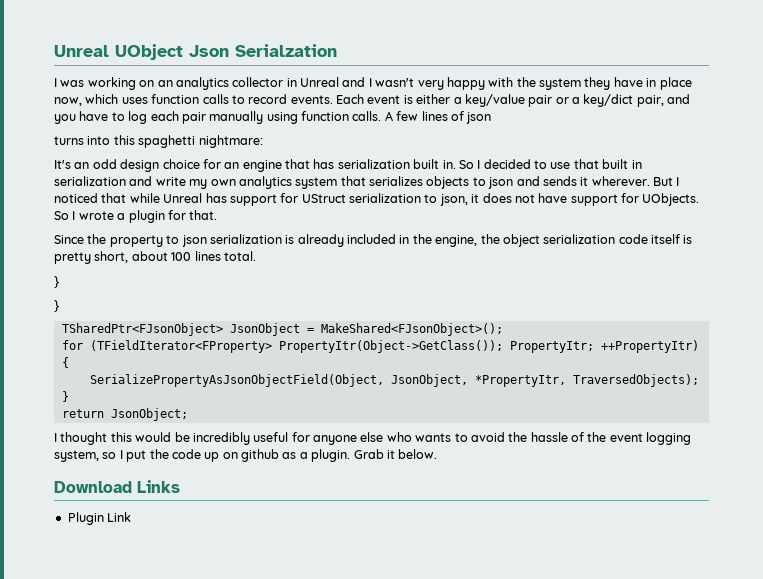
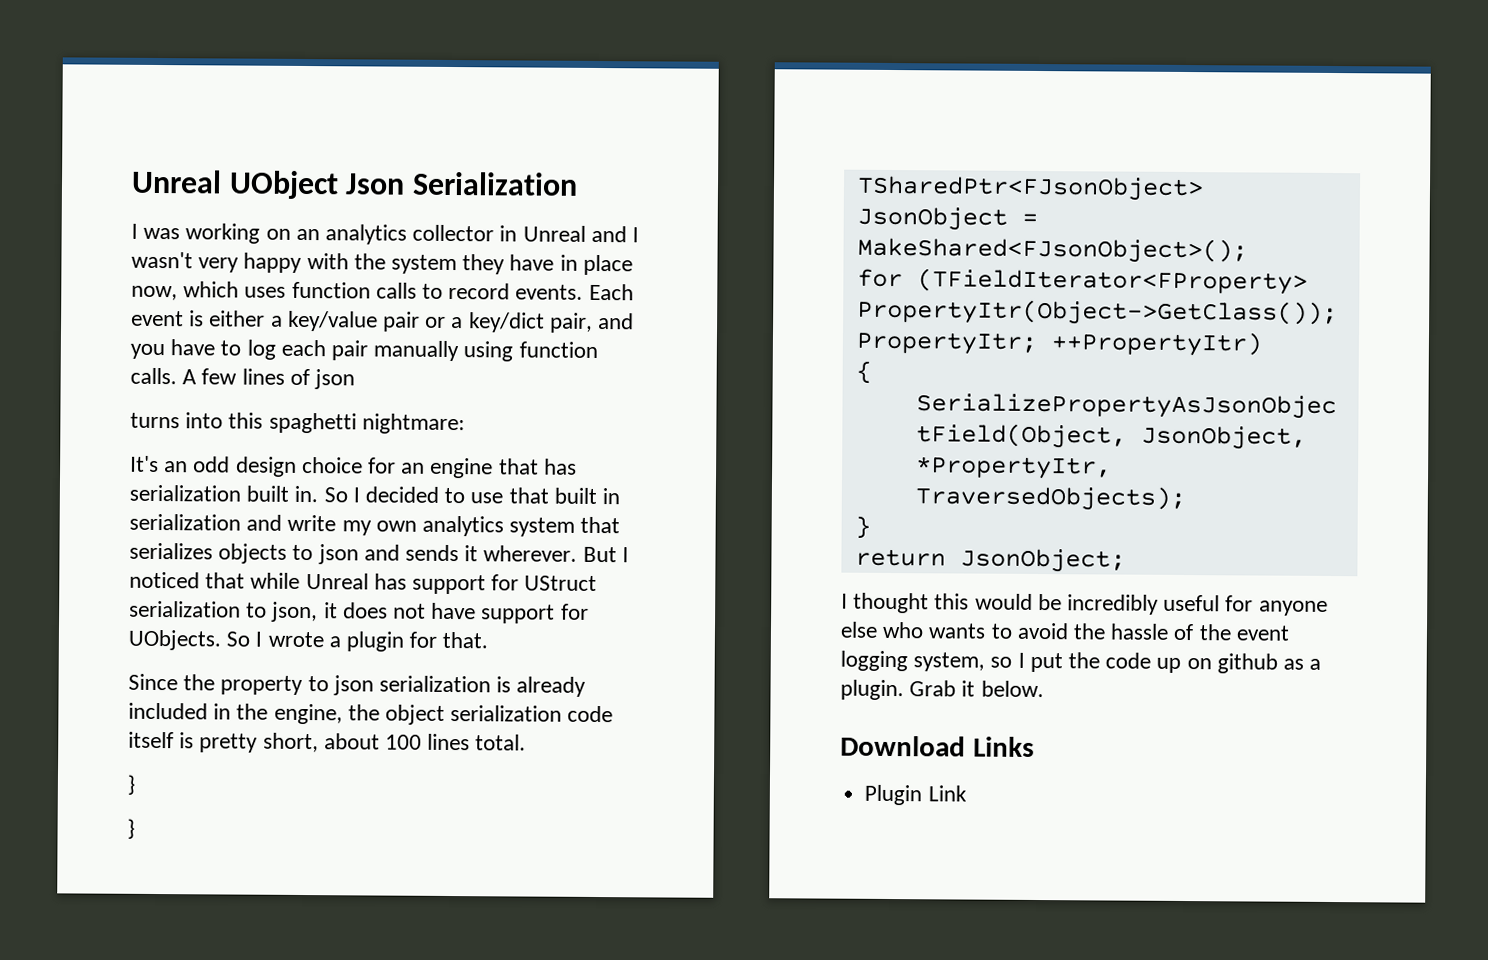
- Unreal UObject Json Serialzation
+ Unreal UObject Json Serialization

